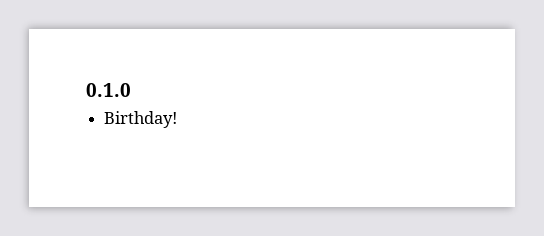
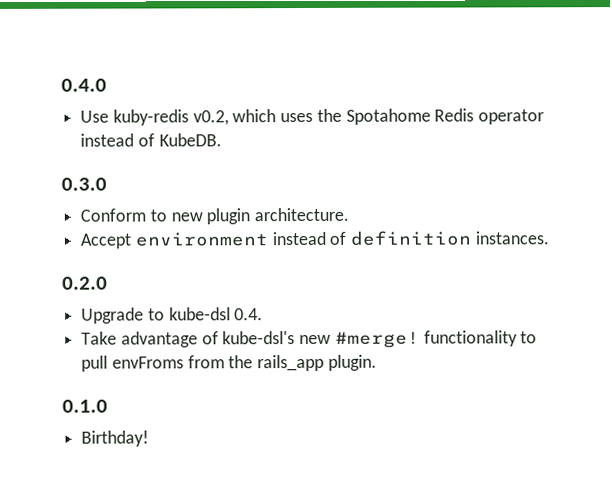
+ 0.4.0
+ Use kuby-redis v0.2, which uses the Spotahome Redis operator instead of KubeDB.
+ 0.3.0
+ Conform to new plugin architecture.
+ Accept environment instead of definition instances.
+ 0.2.0
+ Upgrade to kube-dsl 0.4.
+ Take advantage of kube-dsl's new #merge! functionality to pull envFroms from the rails_app plugin.

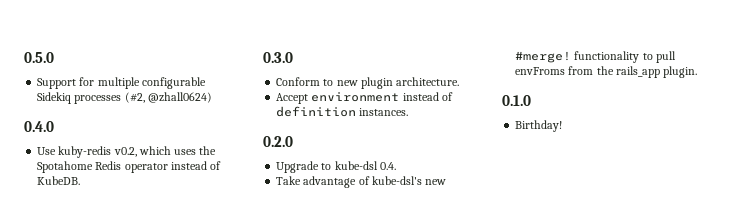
+ 0.5.0
+ Support for multiple configurable Sidekiq processes (#2, @zhall0624)

